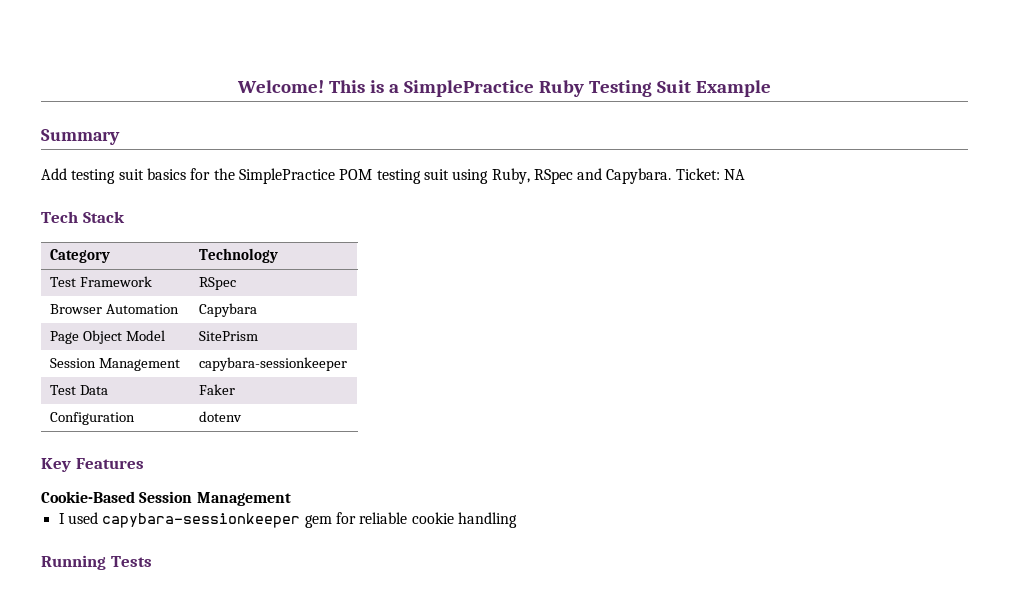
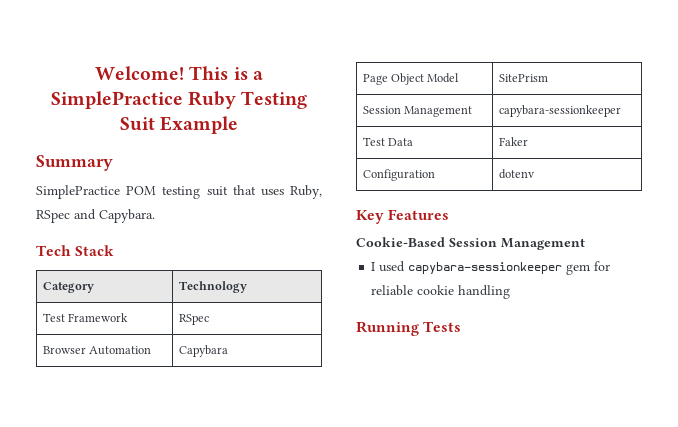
- Add testing suit basics for the SimplePractice POM testing suit using Ruby, RSpec and Capybara. Ticket: NA
+ SimplePractice POM testing suit that uses Ruby, RSpec and Capybara.

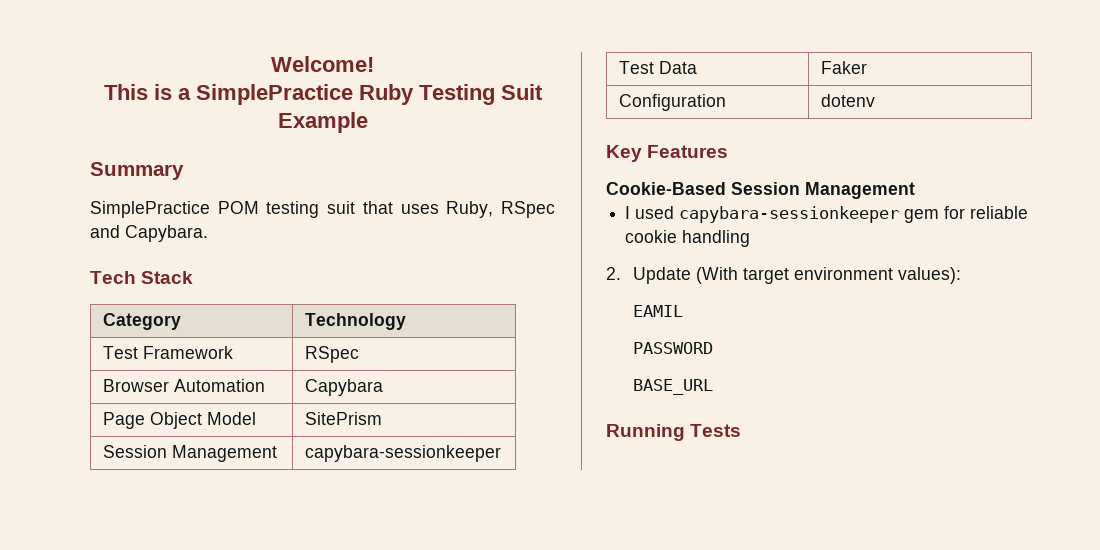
- Welcome! This is a SimplePractice Ruby Testing Suit Example
+ Welcome!
+ This is a SimplePractice Ruby Testing Suit Example
+ 2. Update (With target environment values):
+ EAMIL
+ PASSWORD
+ BASE_URL

